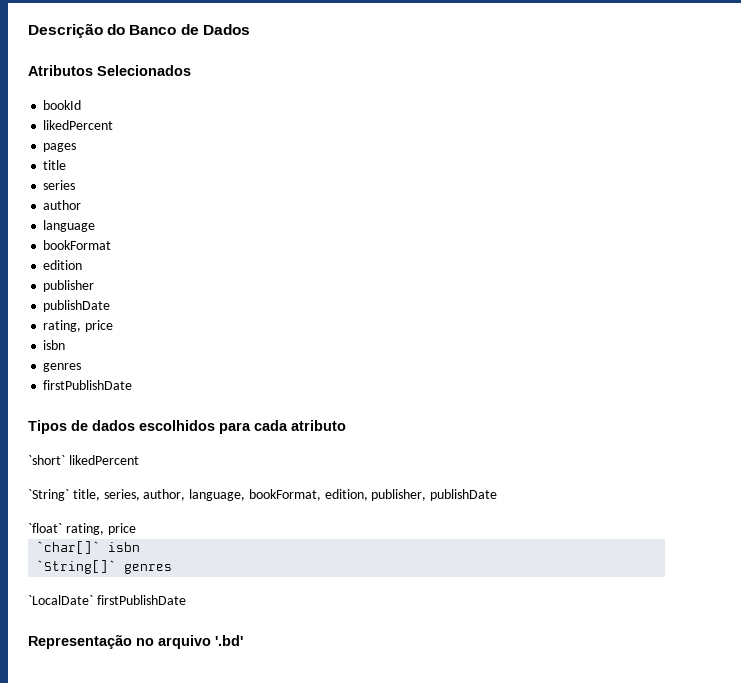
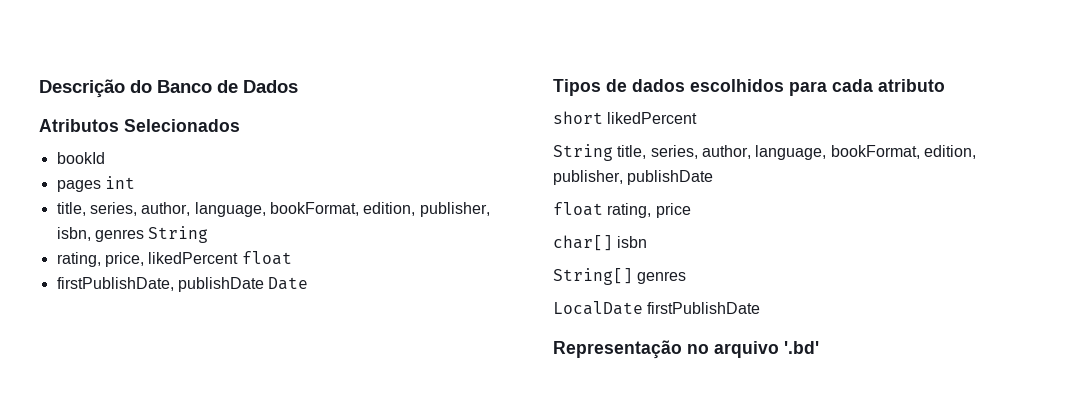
  bookId
- likedPercent
- pages
- title
- series
- author
- language
- bookFormat
- edition
- publisher
- publishDate
- rating, price
- isbn
- genres
- firstPublishDate
+ pages int
+ title, series, author, language, bookFormat, edition, publisher, isbn, genres String
+ rating, price, likedPercent float
+ firstPublishDate, publishDate Date
- `short` likedPercent
- `String` title, series, author, language, bookFormat, edition, publisher, publishDate
+ short likedPercent
+ String title, series, author, language, bookFormat, edition, publisher, publishDate
- `float` rating, price
- `char[]` isbn
- `String[]` genres
- `LocalDate` firstPublishDate
+ float rating, price
+ char[] isbn
+ String[] genres
+ LocalDate firstPublishDate

